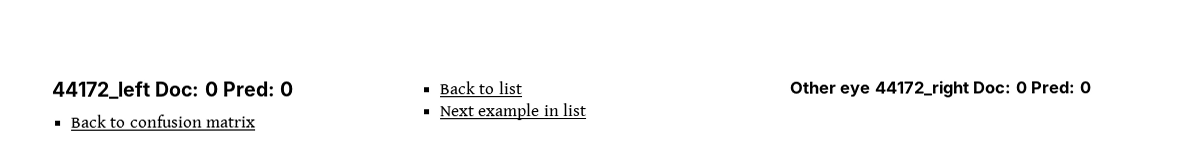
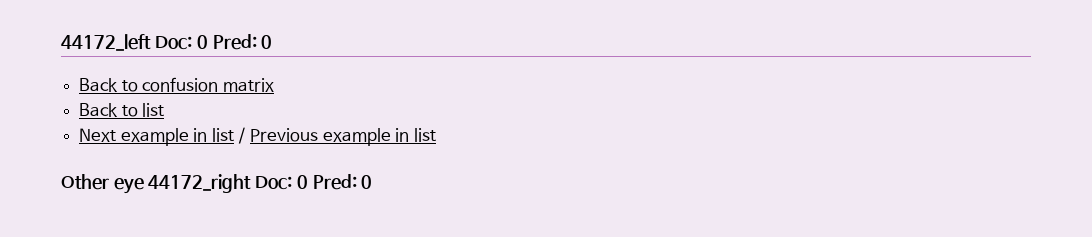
- Next example in list
+ Next example in list / Previous example in list

